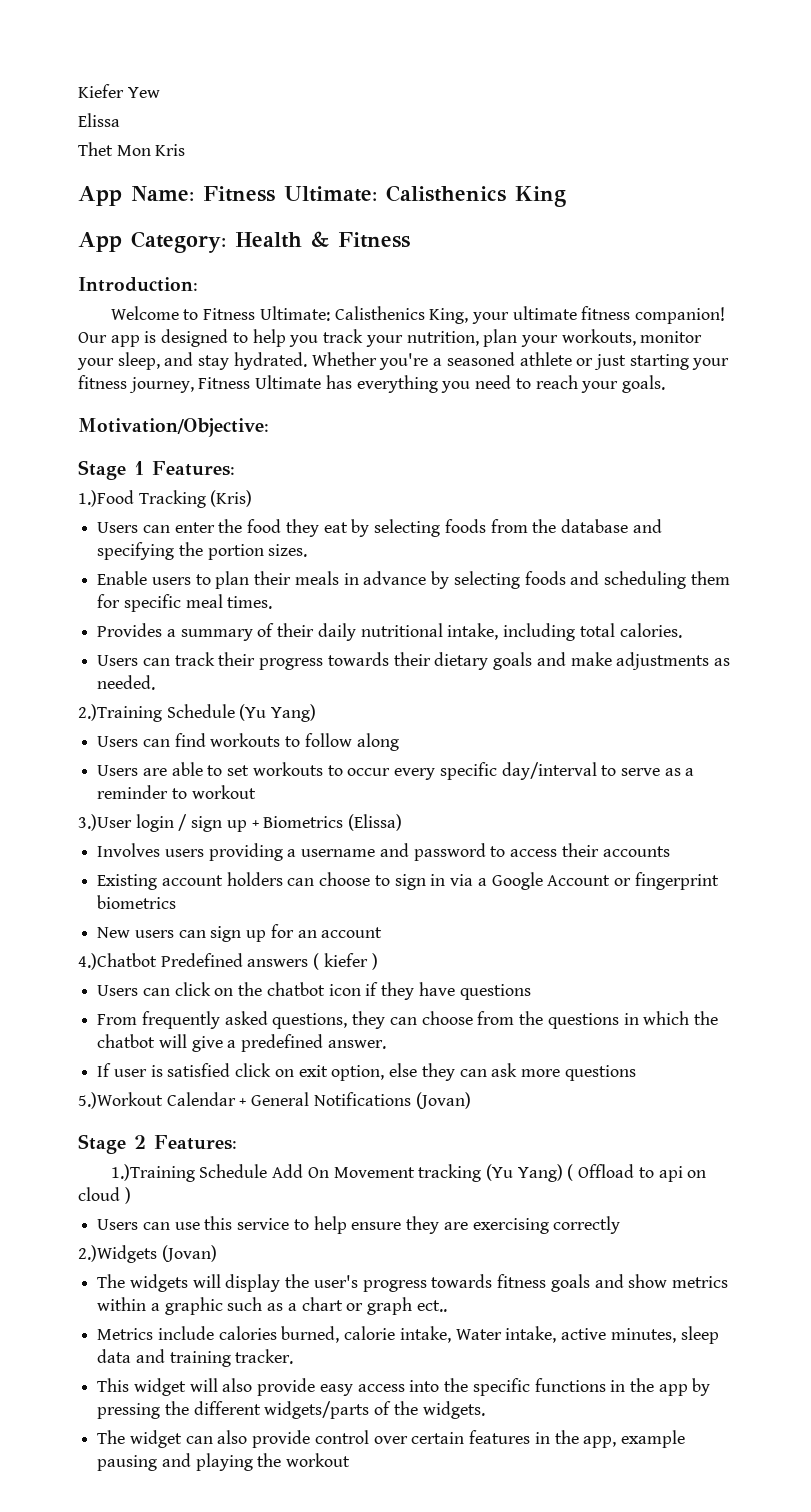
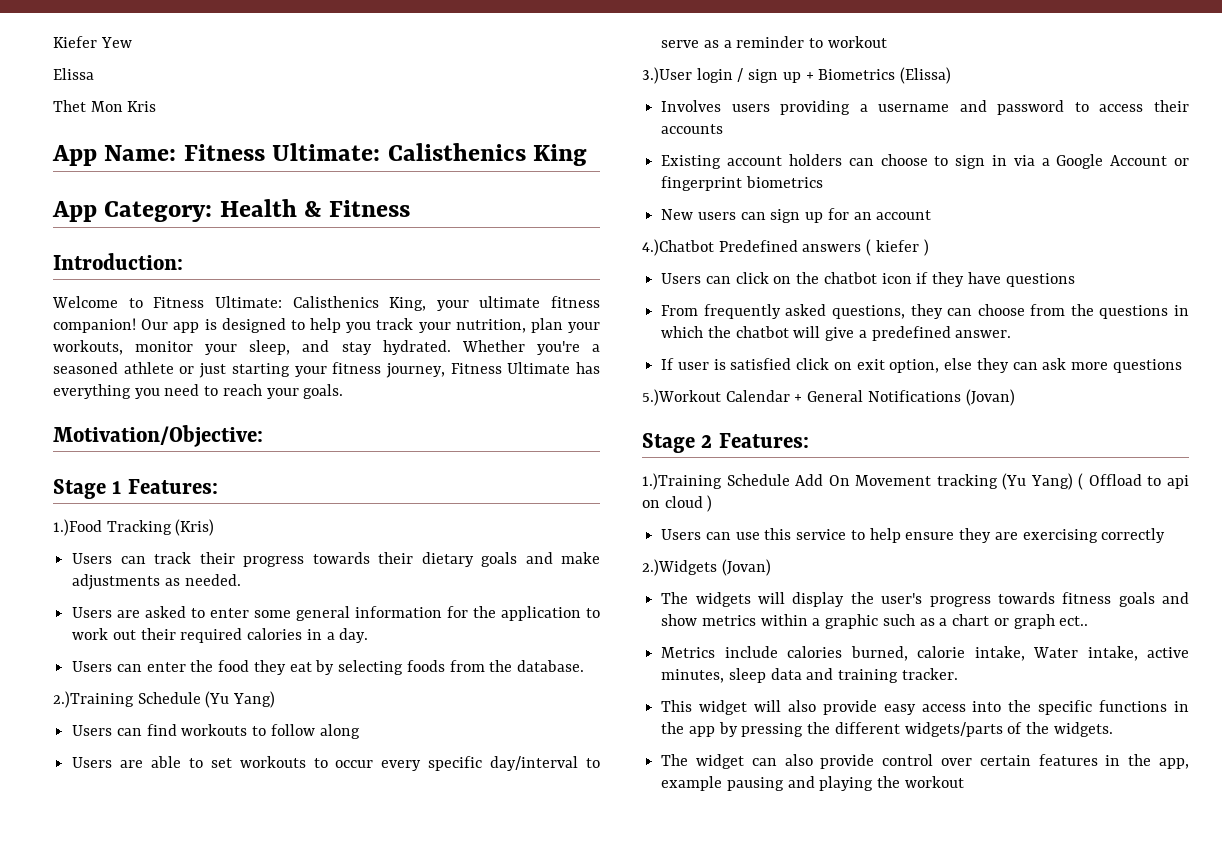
- Users can enter the food they eat by selecting foods from the database and specifying the portion sizes.
- Enable users to plan their meals in advance by selecting foods and scheduling them for specific meal times.
- Provides a summary of their daily nutritional intake, including total calories.
+ Users are asked to enter some general information for the application to work out their required calories in a day.
+ Users can enter the food they eat by selecting foods from the database.

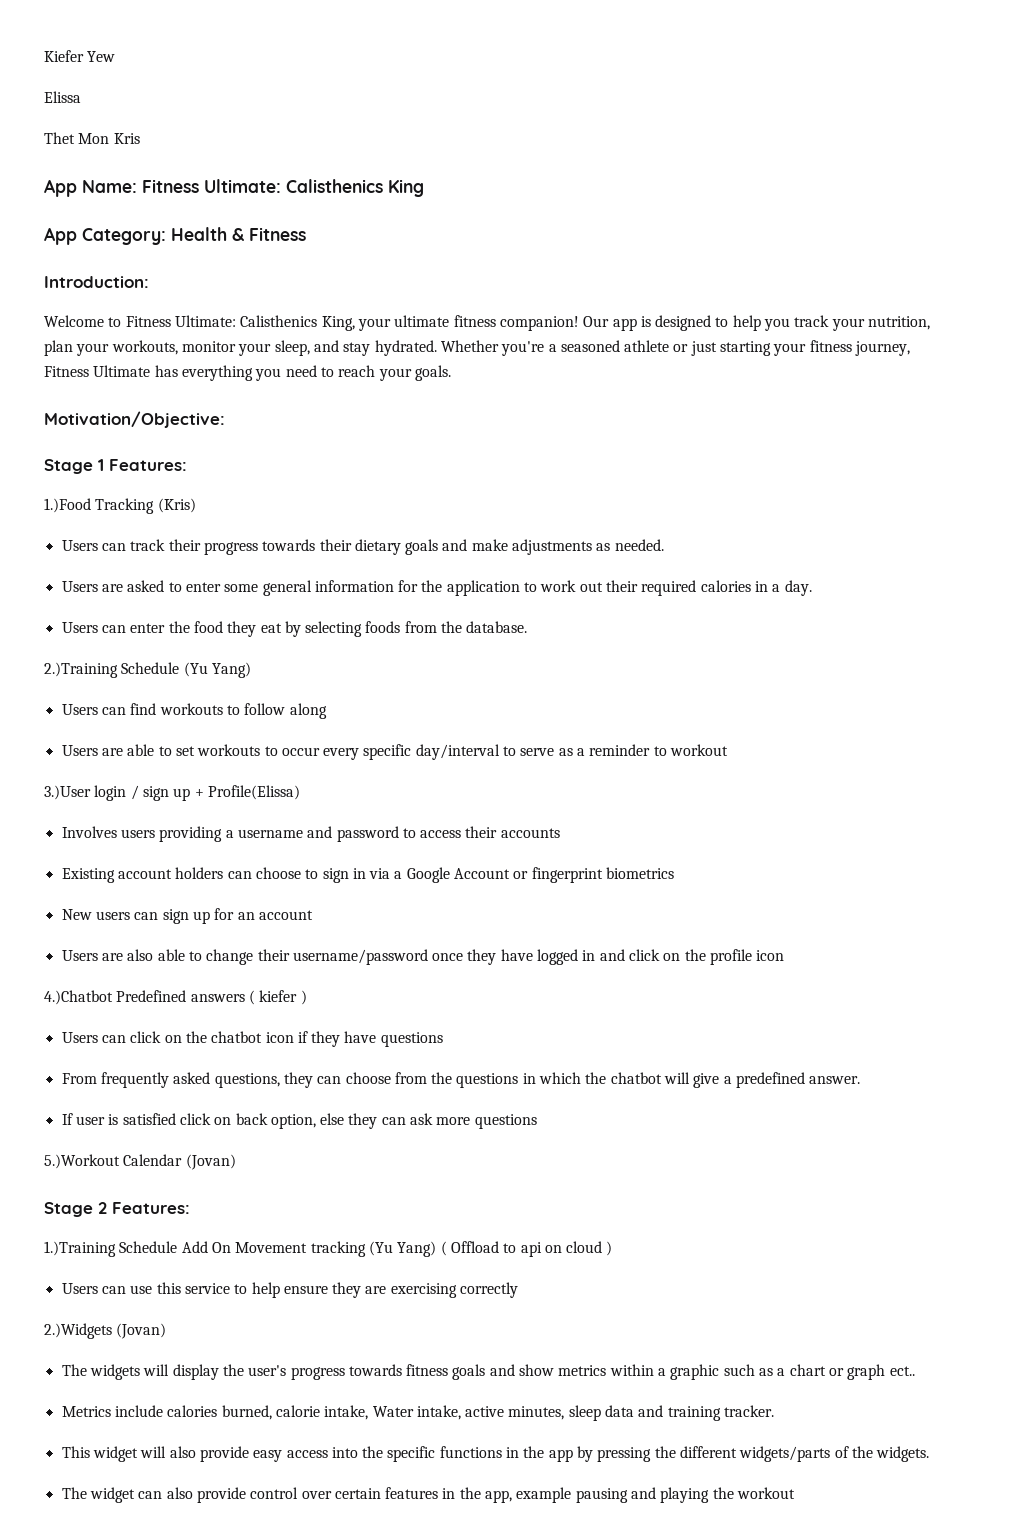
- 3.)User login / sign up + Biometrics (Elissa)
+ 3.)User login / sign up + Profile(Elissa)
+ Users are also able to change their username/password once they have logged in and click on the profile icon
- If user is satisfied click on exit option, else they can ask more questions
+ If user is satisfied click on back option, else they can ask more questions
- 5.)Workout Calendar + General Notifications (Jovan)
+ 5.)Workout Calendar (Jovan)

